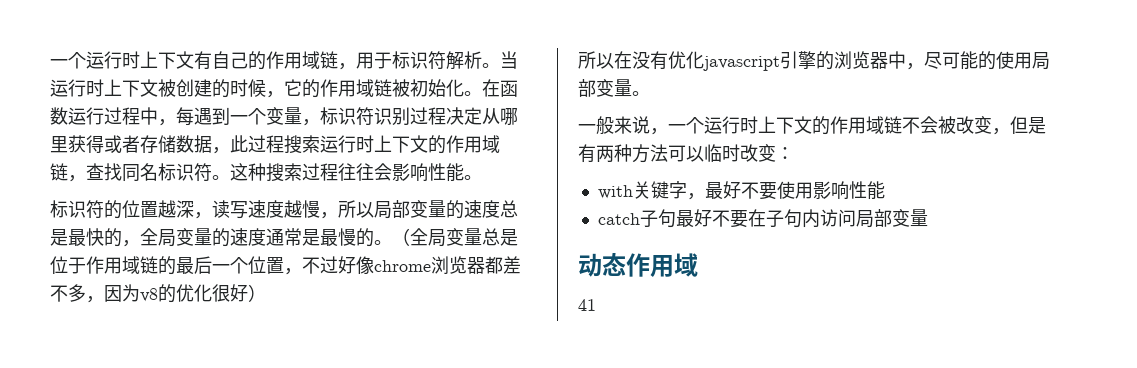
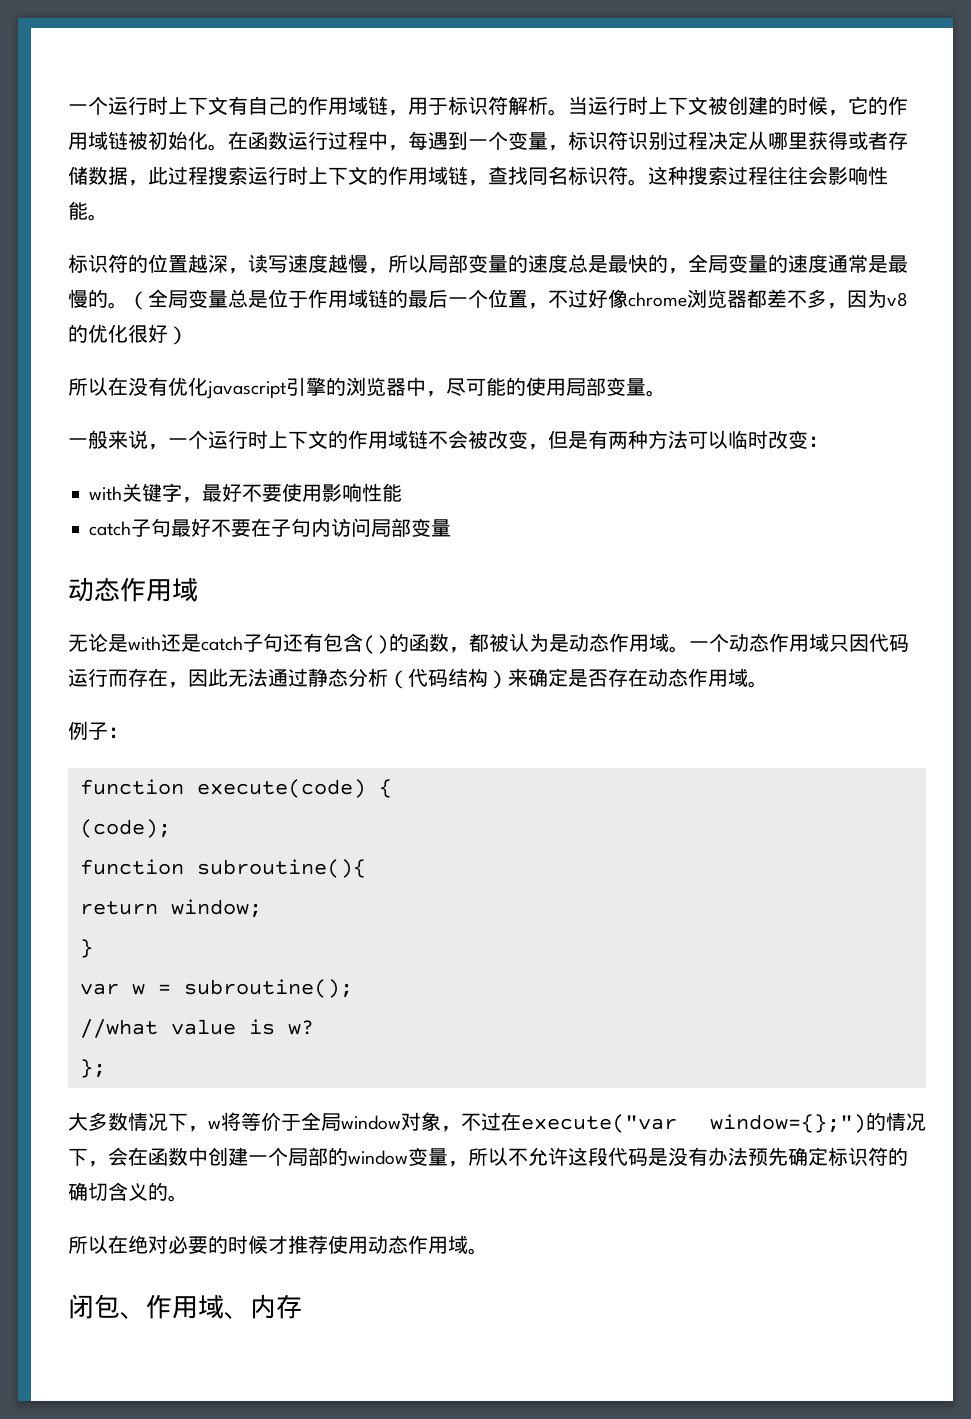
- 41
+ 无论是with还是catch子句还有包含()的函数，都被认为是动态作用域。一个动态作用域只因代码运行而存在，因此无法通过静态分析（代码结构）来确定是否存在动态作用域。
+ 例子：
+ function execute(code) {
+ (code);
+ function subroutine(){
+ return window;
+ }
+ var w = subroutine();
+ //what value is w?
+ };
+ 大多数情况下，w将等价于全局window对象，不过在execute("var window={};")的情况下，会在函数中创建一个局部的window变量，所以不允许这段代码是没有办法预先确定标识符的确切含义的。
+ 所以在绝对必要的时候才推荐使用动态作用域。
+ 闭包、作用域、内存

